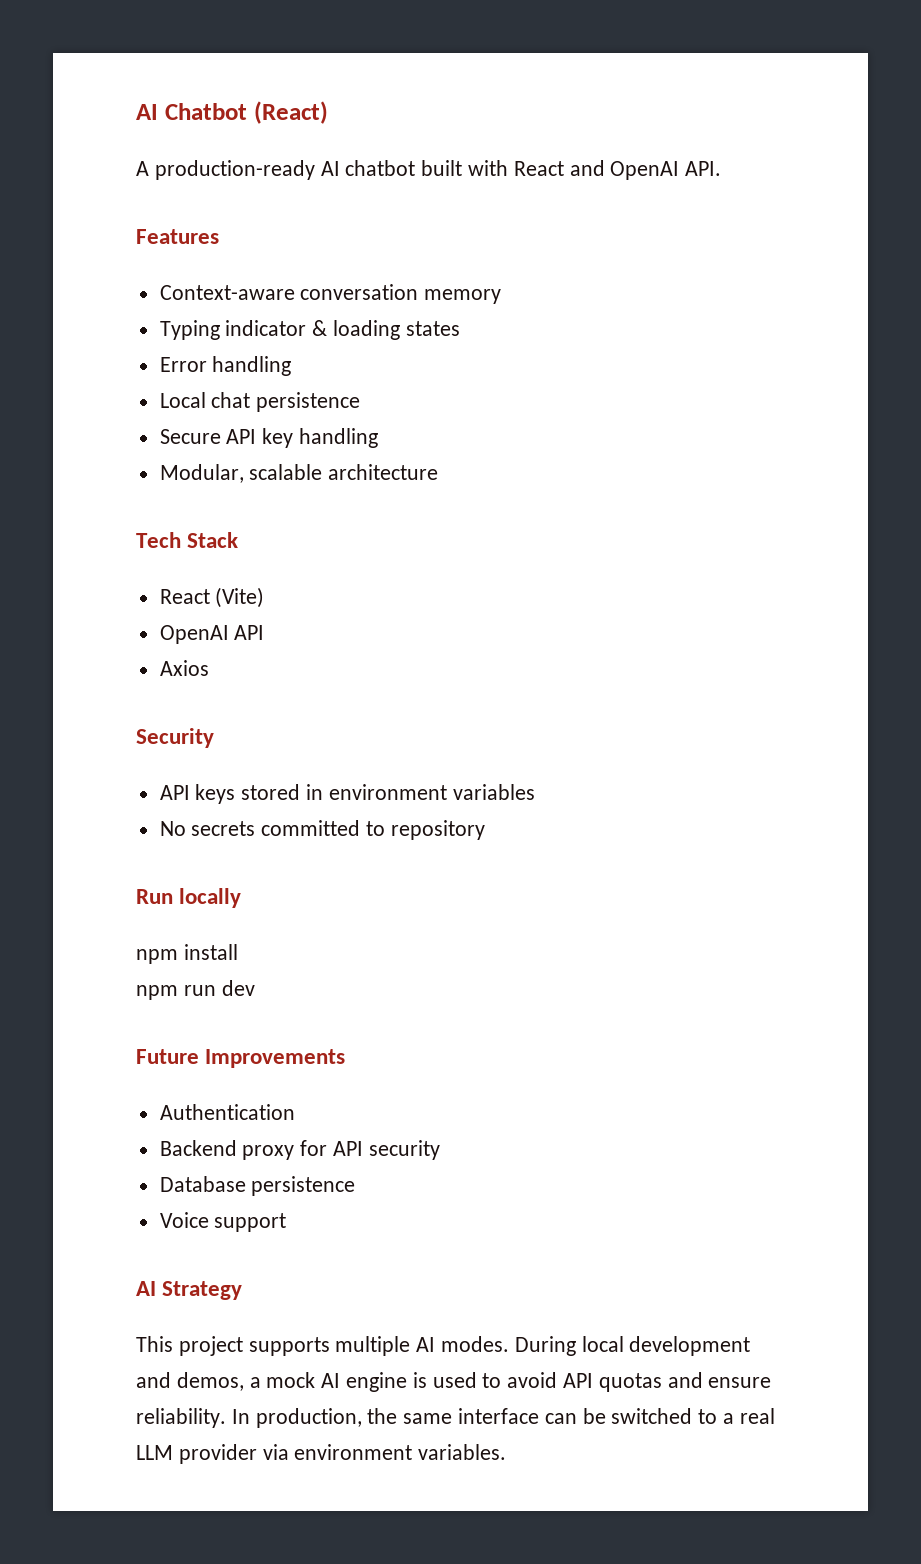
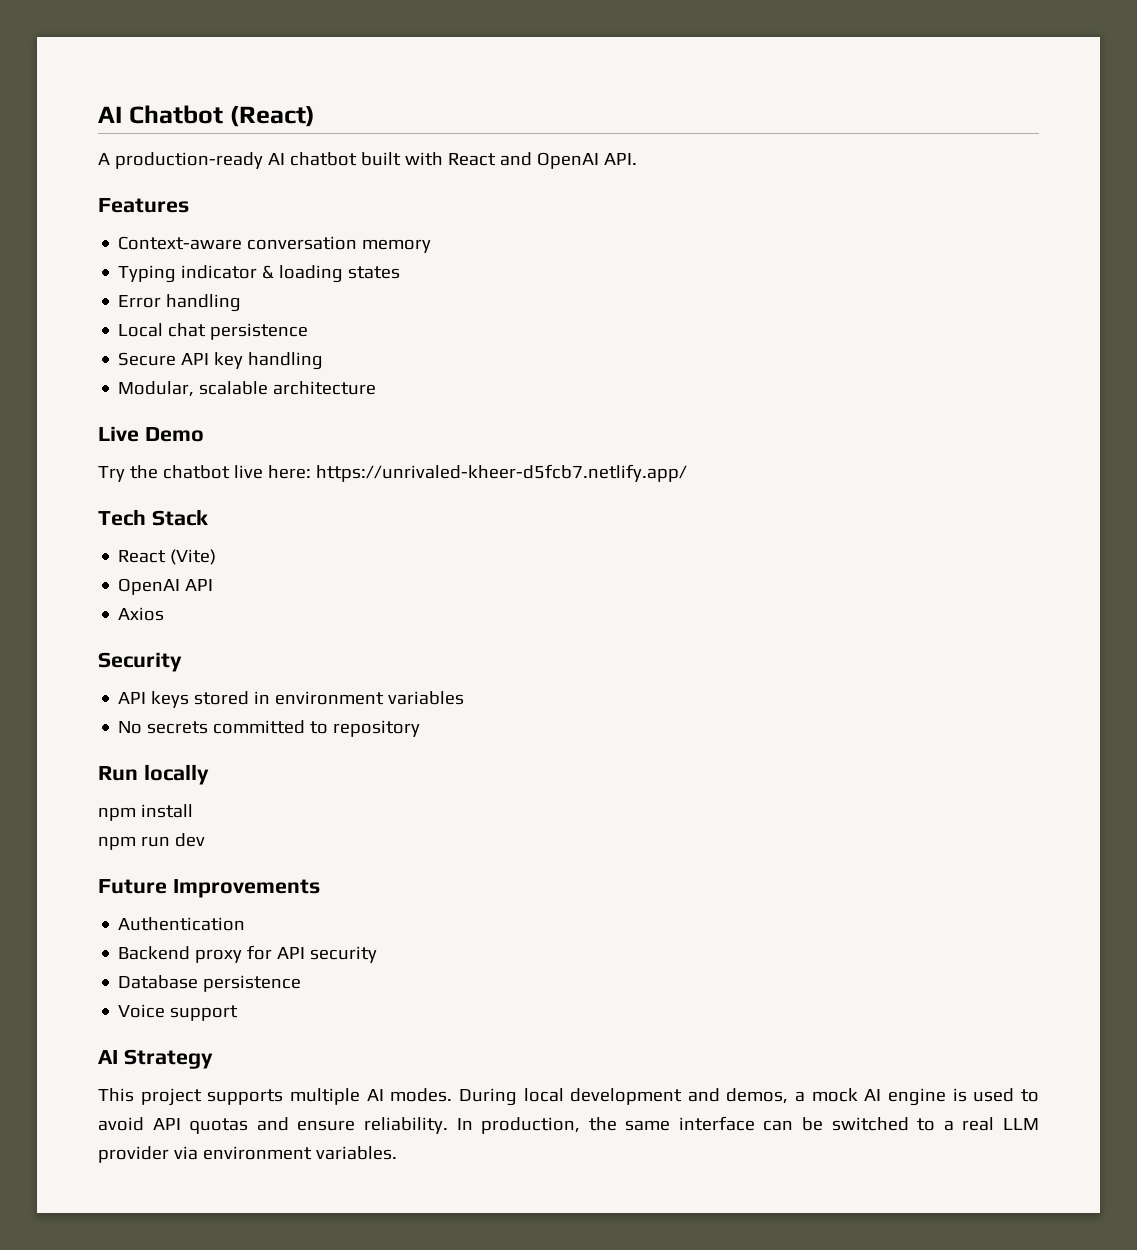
+ Live Demo
+ Try the chatbot live here: https://unrivaled-kheer-d5fcb7.netlify.app/

